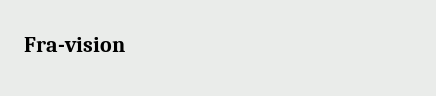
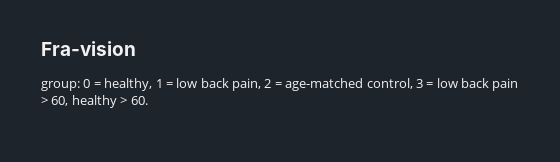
+ group: 0 = healthy, 1 = low back pain, 2 = age-matched control, 3 = low back pain > 60, healthy > 60.

